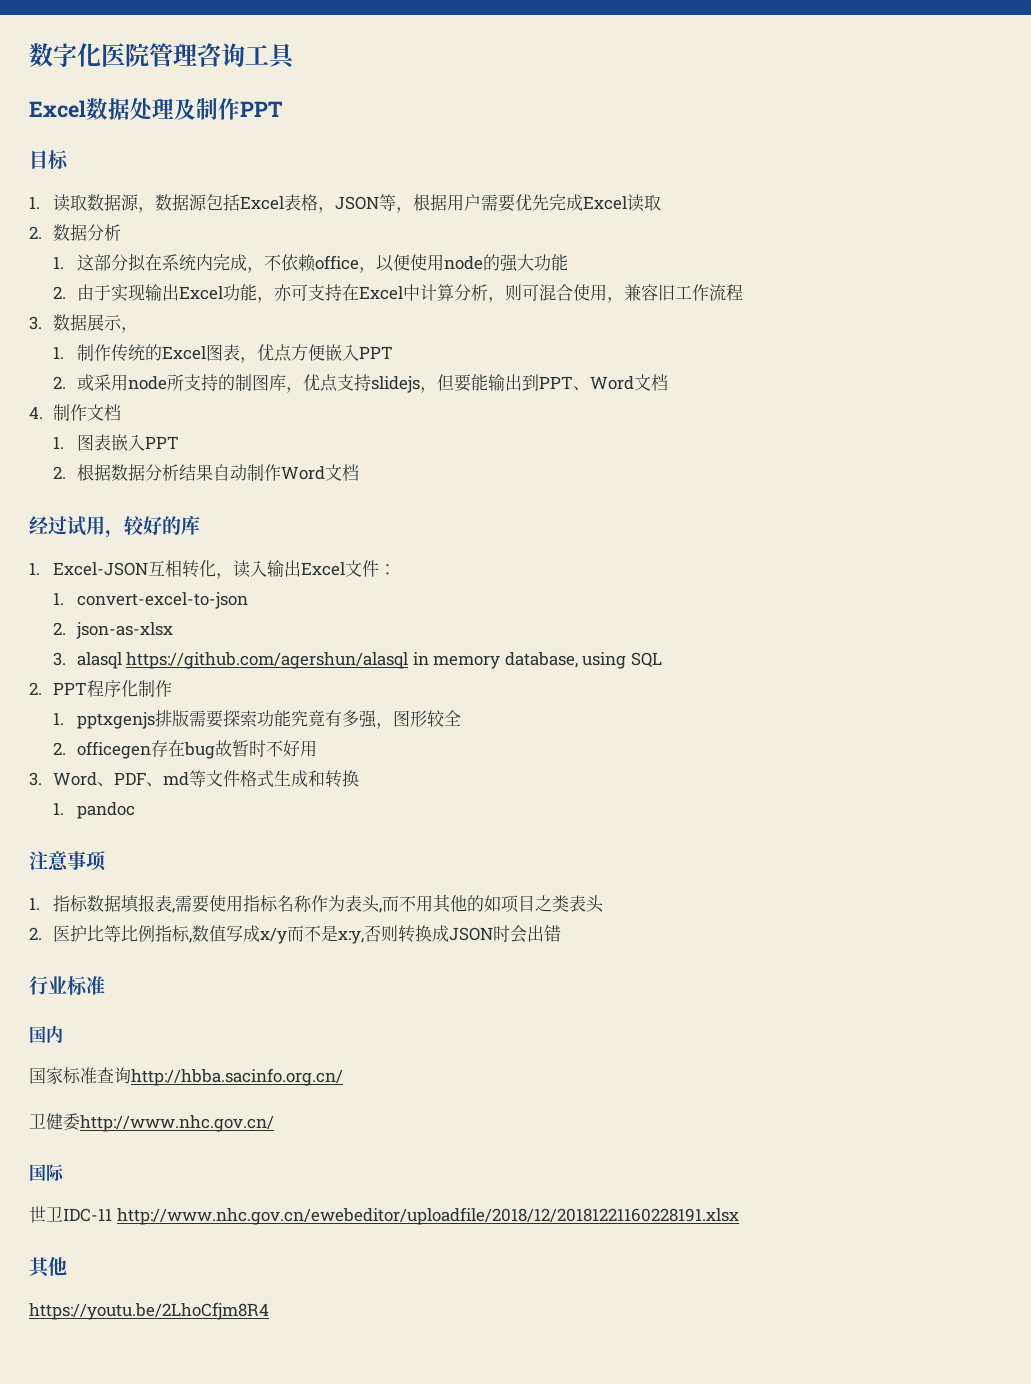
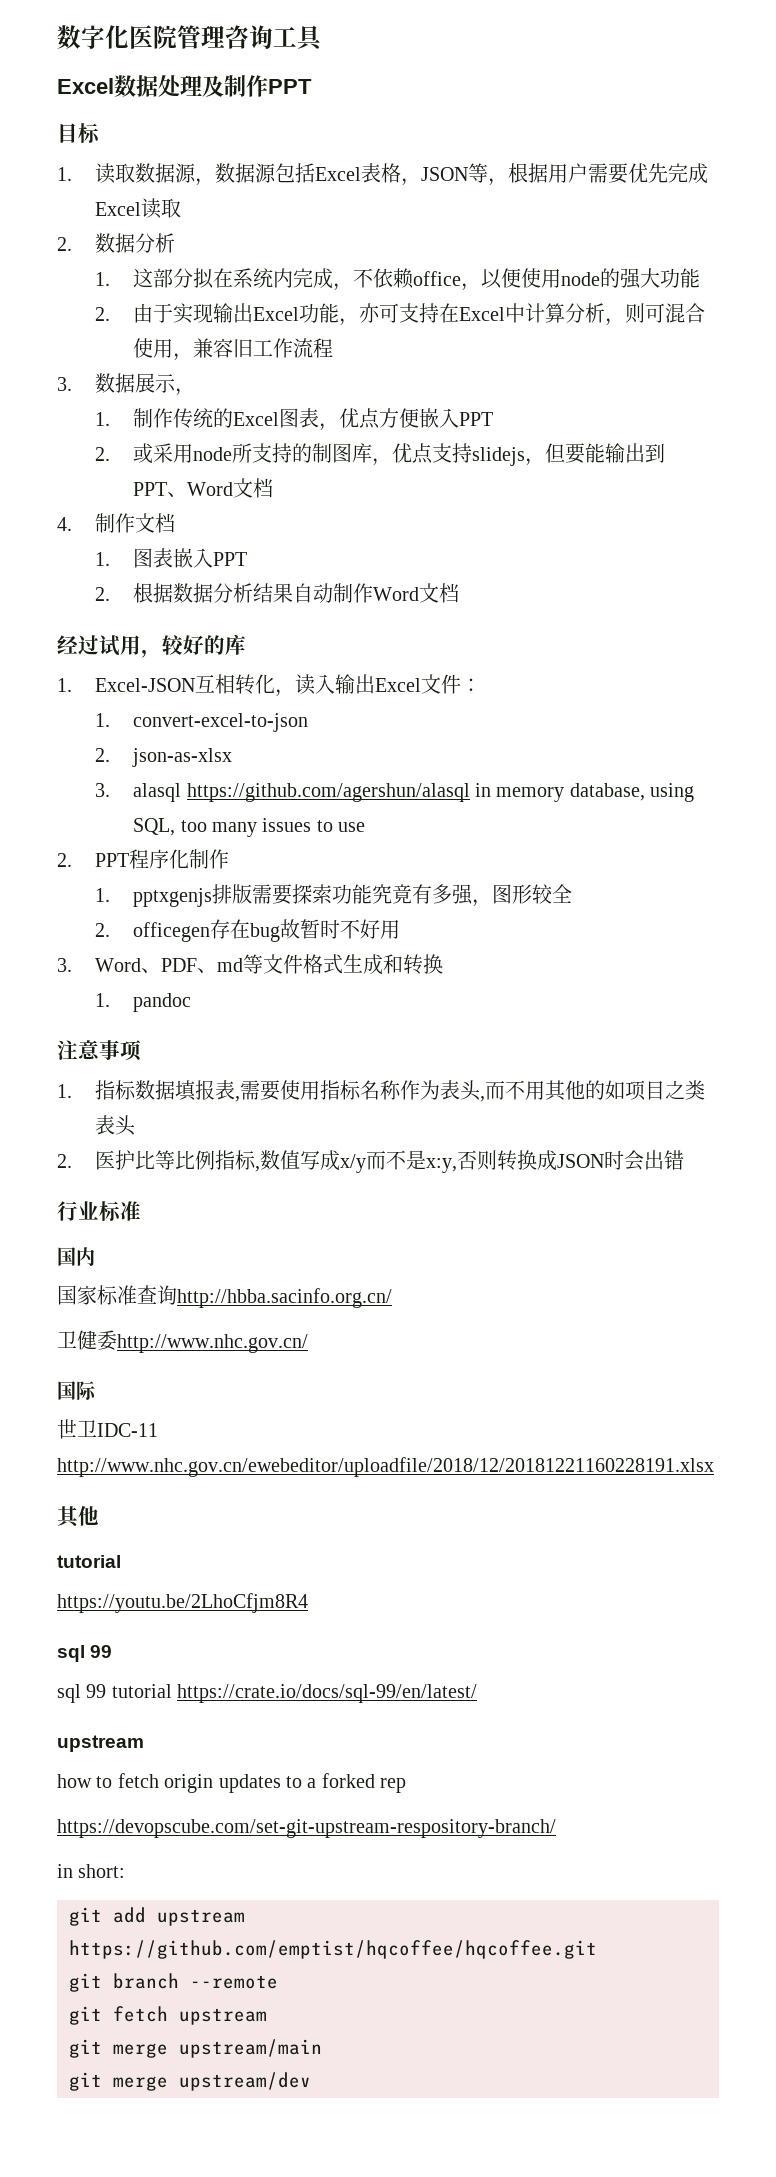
- 3. alasql https://github.com/agershun/alasql in memory database, using SQL
+ 3. alasql https://github.com/agershun/alasql in memory database, using SQL, too many issues to use
  世卫IDC-11 http://www.nhc.gov.cn/ewebeditor/uploadfile/2018/12/20181221160228191.xlsx
  其他
+ tutorial
  https://youtu.be/2LhoCfjm8R4
+ sql 99
+ sql 99 tutorial https://crate.io/docs/sql-99/en/latest/
+ upstream
+ how to fetch origin updates to a forked rep
+ https://devopscube.com/set-git-upstream-respository-branch/
+ in short:
+ git add upstream https://github.com/emptist/hqcoffee/hqcoffee.git
+ git branch --remote
+ git fetch upstream
+ git merge upstream/main
+ git merge upstream/dev

